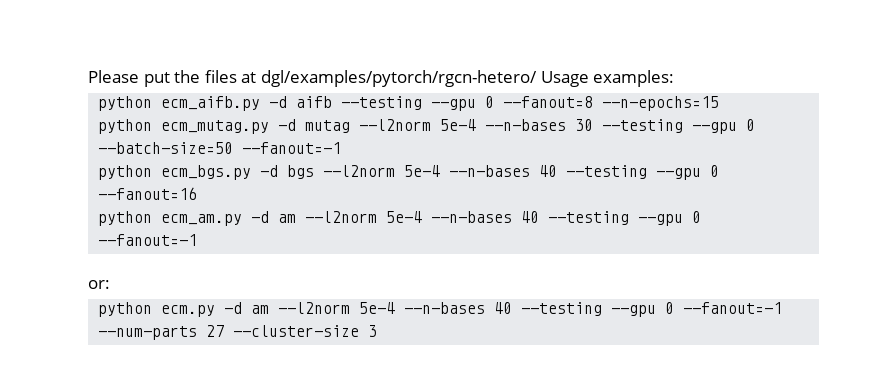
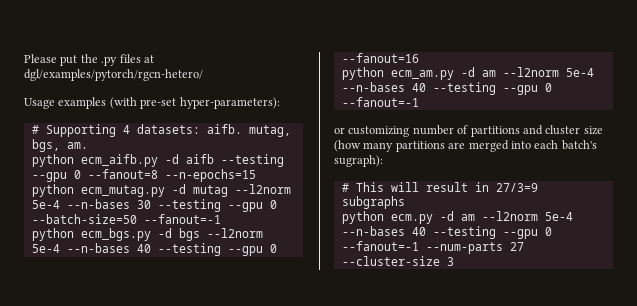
- Please put the files at dgl/examples/pytorch/rgcn-hetero/ Usage examples:
+ Please put the .py files at dgl/examples/pytorch/rgcn-hetero/
+ Usage examples (with pre-set hyper-parameters):
+ # Supporting 4 datasets: aifb. mutag, bgs, am.
- or:
+ or customizing number of partitions and cluster size (how many partitions are merged into each batch's sugraph):
+ # This will result in 27/3=9 subgraphs

